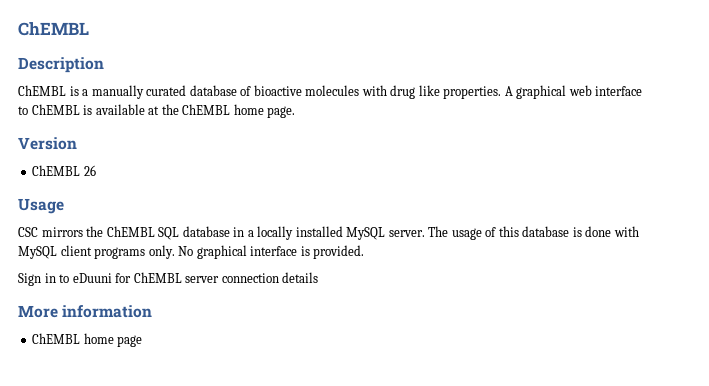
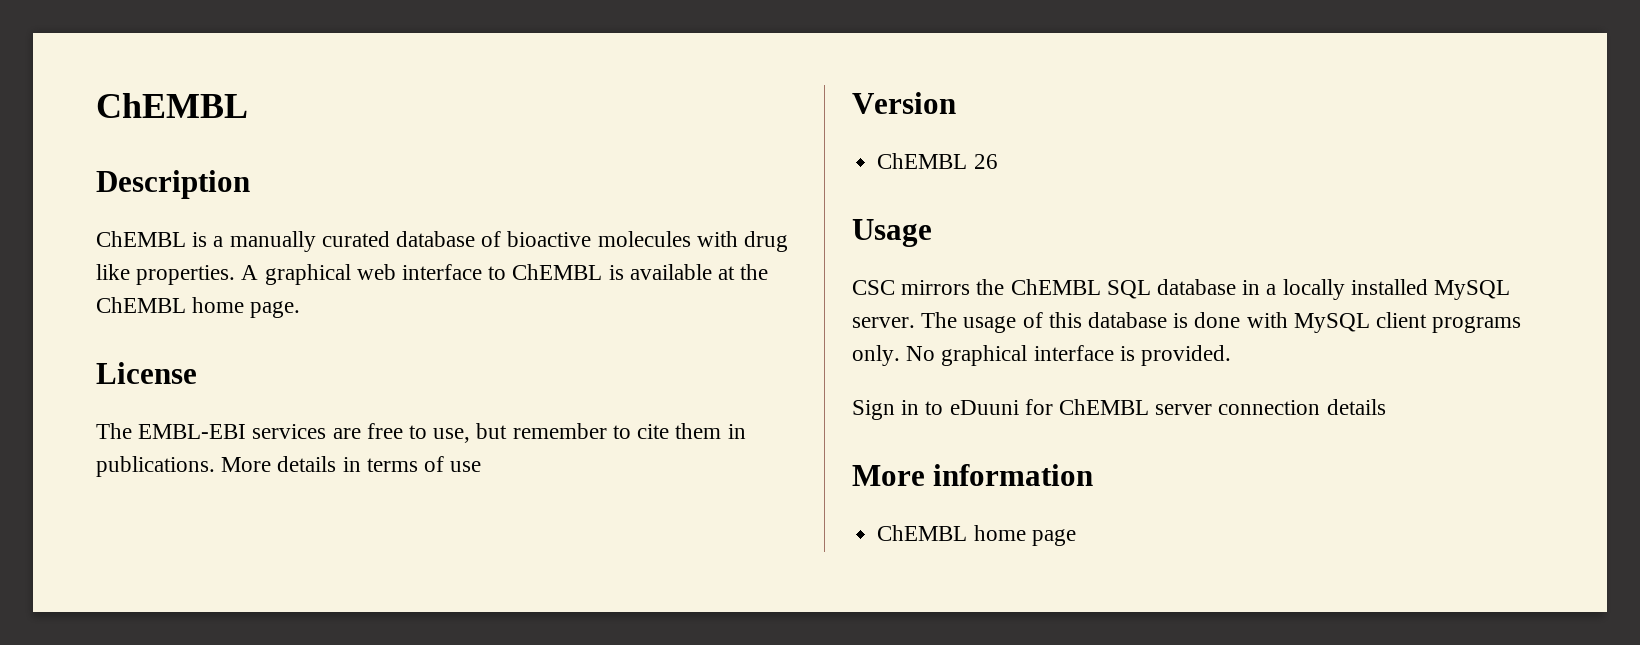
+ License
+ The EMBL-EBI services are free to use, but remember to cite them in publications. More details in terms of use

